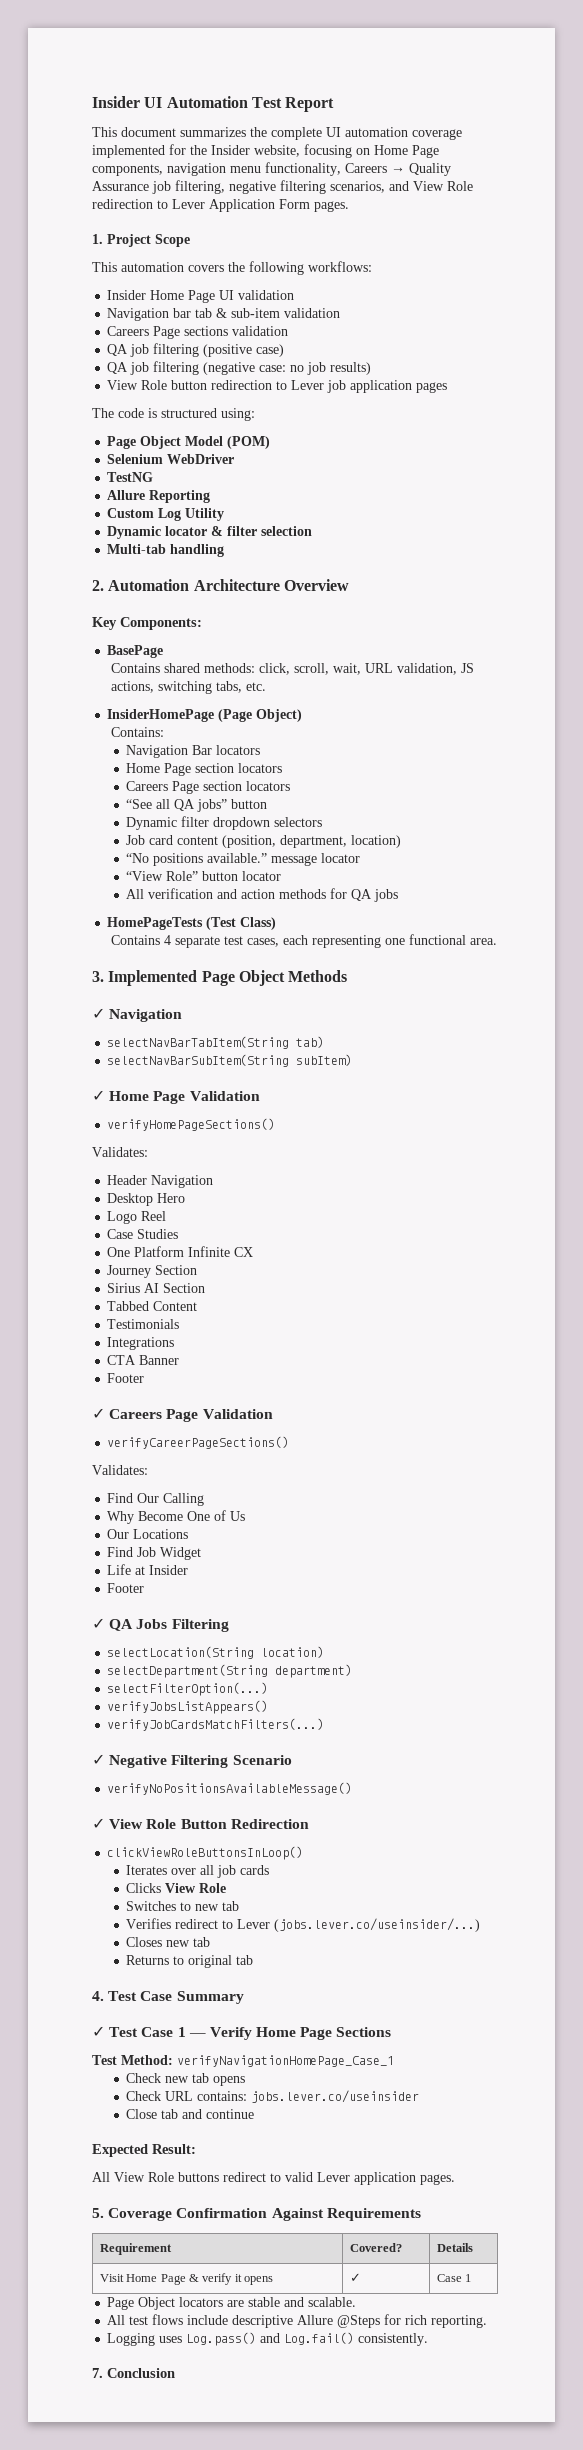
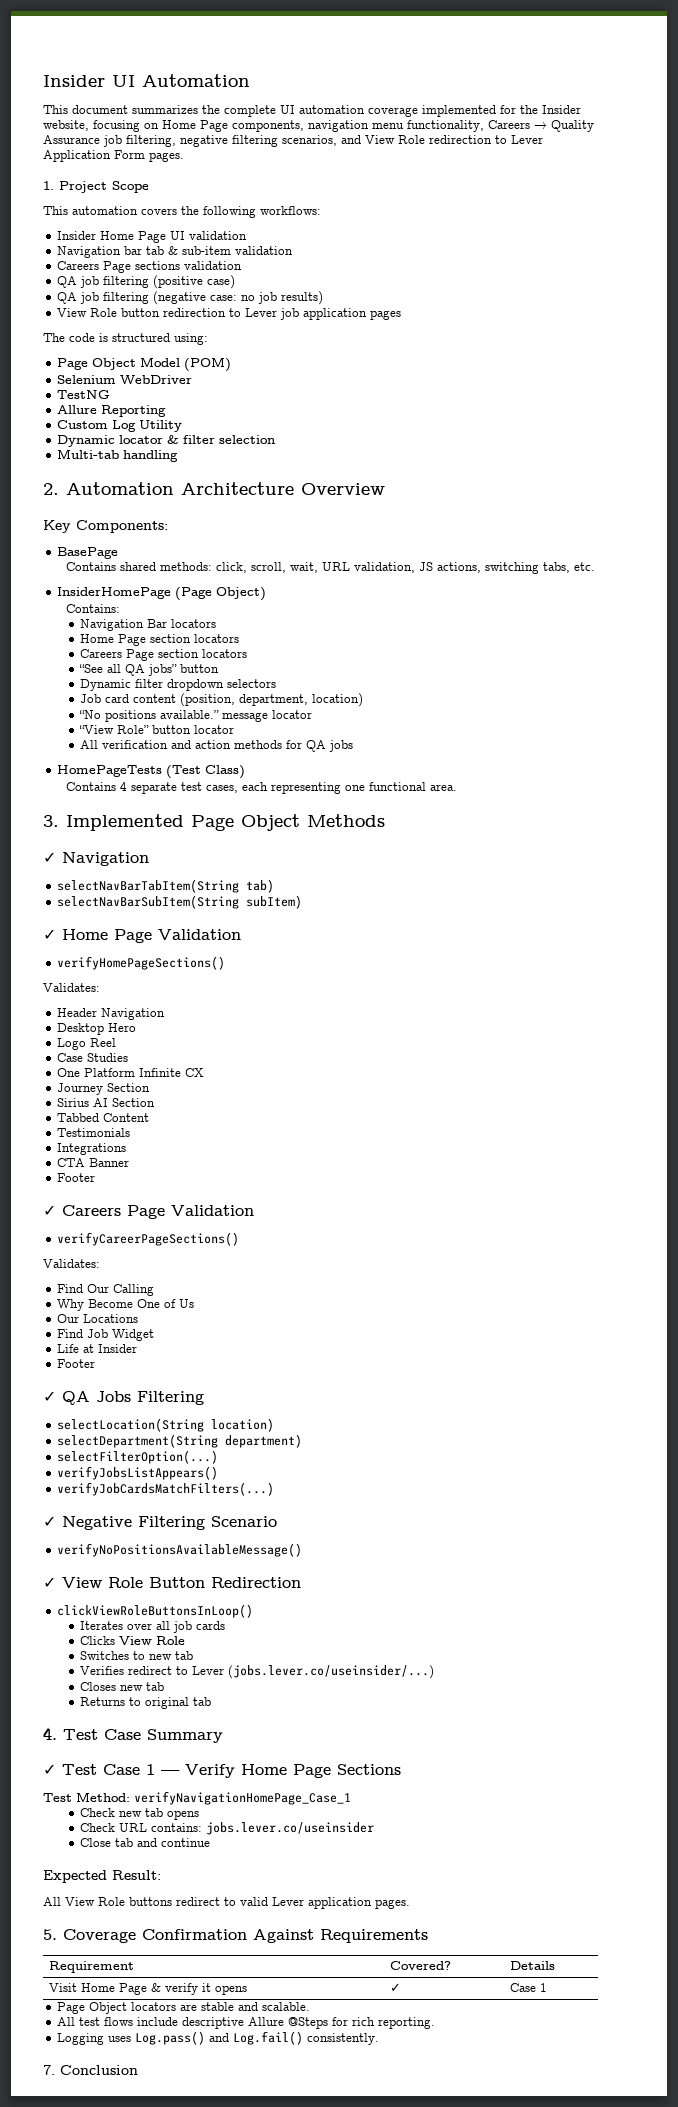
- Insider UI Automation Test Report
+ Insider UI Automation

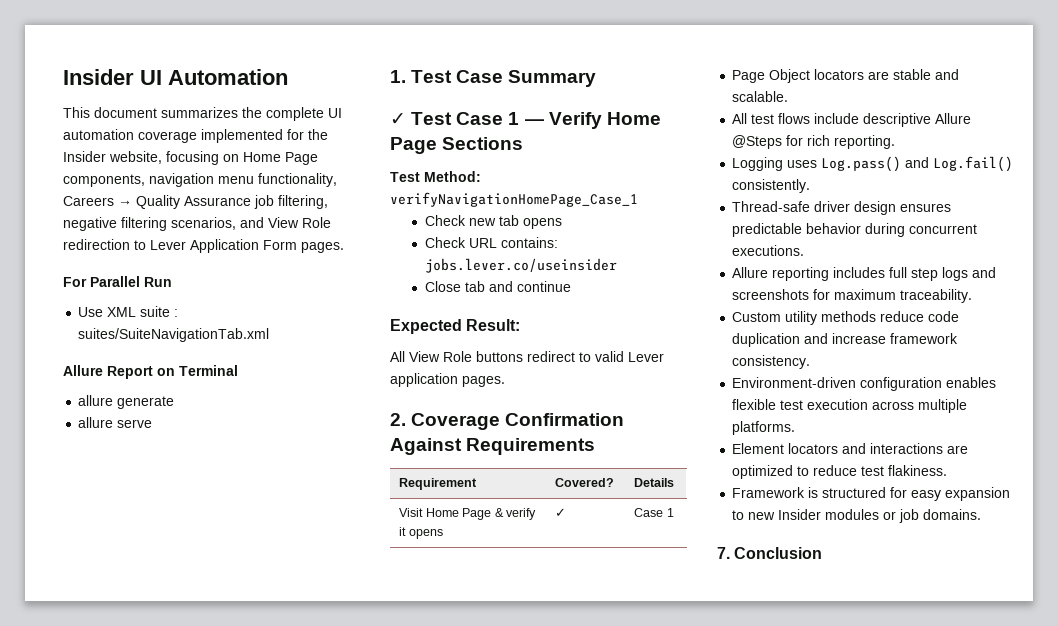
- 1. Project Scope
- This automation covers the following workflows:
- Insider Home Page UI validation
- Navigation bar tab & sub-item validation
- Careers Page sections validation
- QA job filtering (positive case)
- QA job filtering (negative case: no job results)
- View Role button redirection to Lever job application pages
- The code is structured using:
- Page Object Model (POM)
- Selenium WebDriver
- TestNG
- Allure Reporting
- Custom Log Utility
- Dynamic locator & filter selection
- Multi-tab handling
- 2. Automation Architecture Overview
- Key Components:
- BasePage
- Contains shared methods: click, scroll, wait, URL validation, JS actions, switching tabs, etc.
- InsiderHomePage (Page Object)
- Contains:
- Navigation Bar locators
- Home Page section locators
- Careers Page section locators
- “See all QA jobs” button
- Dynamic filter dropdown selectors
- Job card content (position, department, location)
- “No positions available.” message locator
- “View Role” button locator
- All verification and action methods for QA jobs
- HomePageTests (Test Class)
- Contains 4 separate test cases, each representing one functional area.
- 3. Implemented Page Object Methods
- ✓ Navigation
- selectNavBarTabItem(String tab)
- selectNavBarSubItem(String subItem)
- ✓ Home Page Validation
- verifyHomePageSections()
- Validates:
- Header Navigation
- Desktop Hero
- Logo Reel
- Case Studies
- One Platform Infinite CX
- Journey Section
- Sirius AI Section
- Tabbed Content
- Testimonials
- Integrations
- CTA Banner
- Footer
- ✓ Careers Page Validation
- verifyCareerPageSections()
- Validates:
- Find Our Calling
- Why Become One of Us
- Our Locations
- Find Job Widget
- Life at Insider
- Footer
- ✓ QA Jobs Filtering
- selectLocation(String location)
- selectDepartment(String department)
- selectFilterOption(...)
- verifyJobsListAppears()
- verifyJobCardsMatchFilters(...)
- ✓ Negative Filtering Scenario
- verifyNoPositionsAvailableMessage()
- ✓ View Role Button Redirection
- clickViewRoleButtonsInLoop()
- Iterates over all job cards
- Clicks View Role
- Switches to new tab
- Verifies redirect to Lever (jobs.lever.co/useinsider/...)
- Closes new tab
- Returns to original tab
- 4. Test Case Summary
+ For Parallel Run
+ Use XML suite : suites/SuiteNavigationTab.xml
+ Allure Report on Terminal
+ allure generate
+ allure serve
+ 1. Test Case Summary
- 5. Coverage Confirmation Against Requirements
+ 2. Coverage Confirmation Against Requirements
+ Thread-safe driver design ensures predictable behavior during concurrent executions.
+ Allure reporting includes full step logs and screenshots for maximum traceability.
+ Custom utility methods reduce code duplication and increase framework consistency.
+ Environment-driven configuration enables flexible test execution across multiple platforms.
+ Element locators and interactions are optimized to reduce test flakiness.
+ Framework is structured for easy expansion to new Insider modules or job domains.

